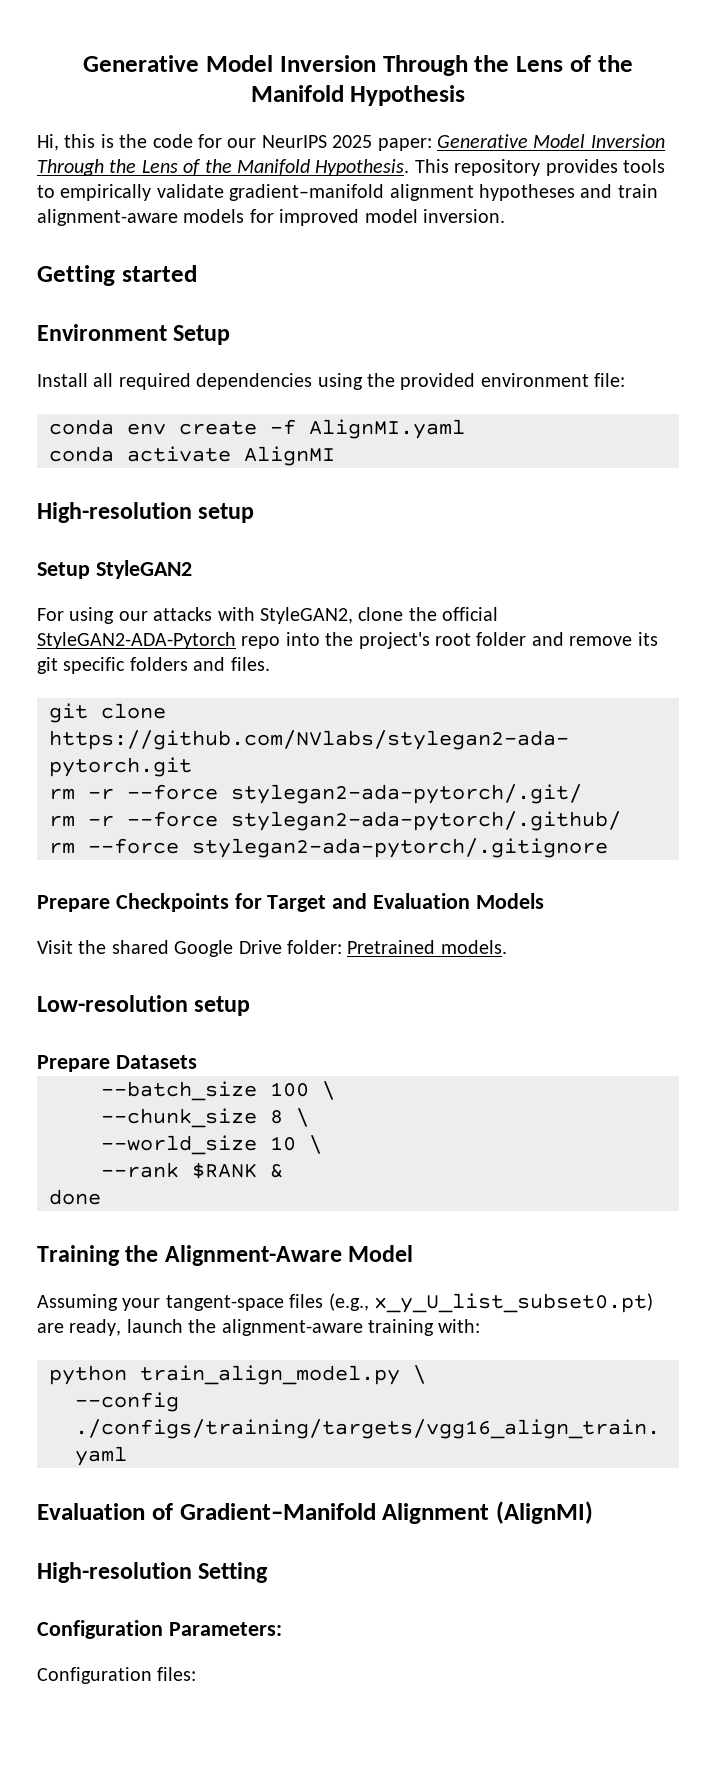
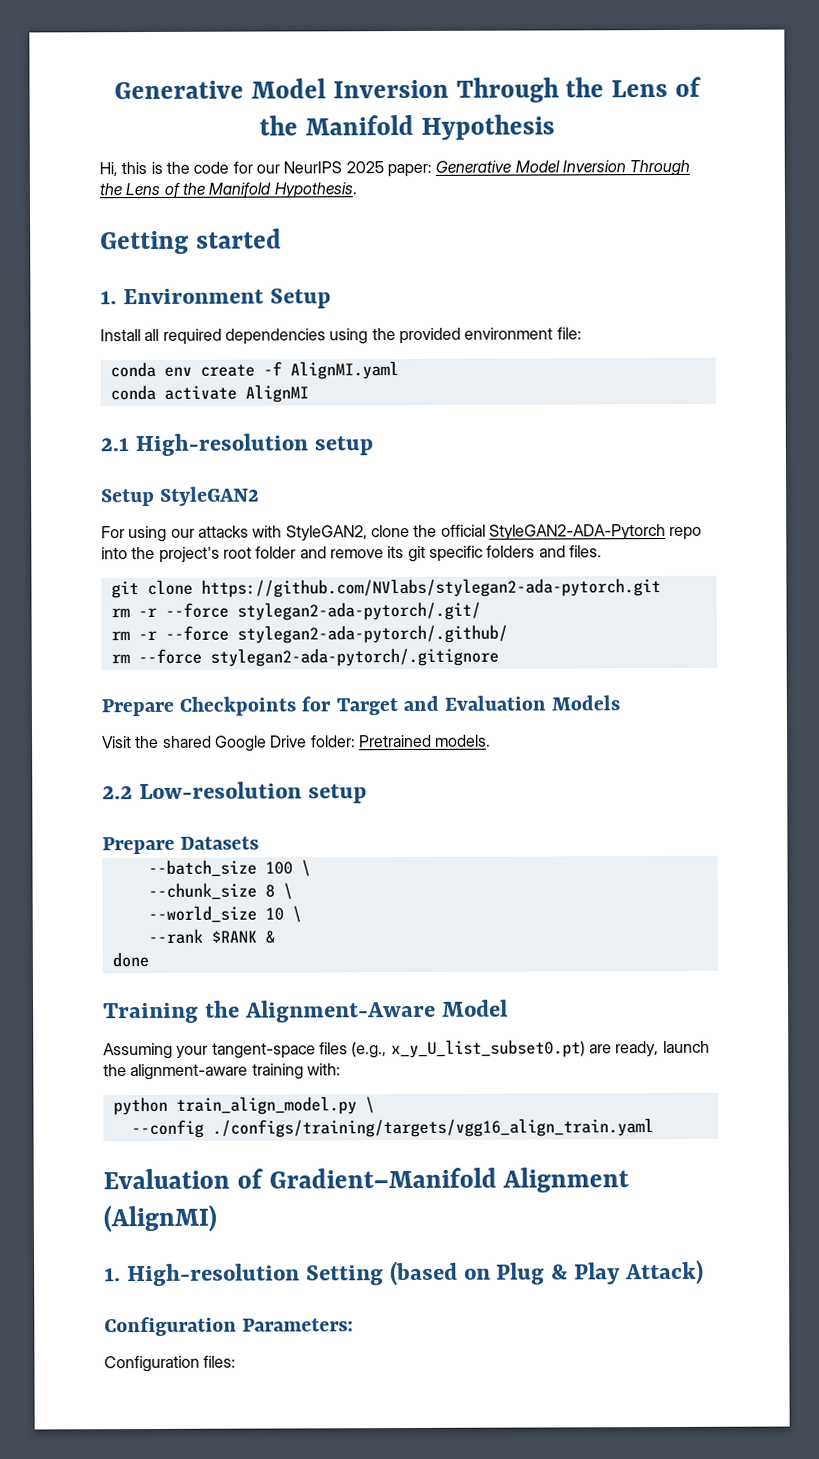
- This repository provides tools to empirically validate gradient–manifold alignment hypotheses and train alignment-aware models for improved model inversion.
- Environment Setup
+ 1. Environment Setup
- High-resolution setup
+ 2.1 High-resolution setup
- Low-resolution setup
+ 2.2 Low-resolution setup
- High-resolution Setting
+ 1. High-resolution Setting (based on Plug & Play Attack)

